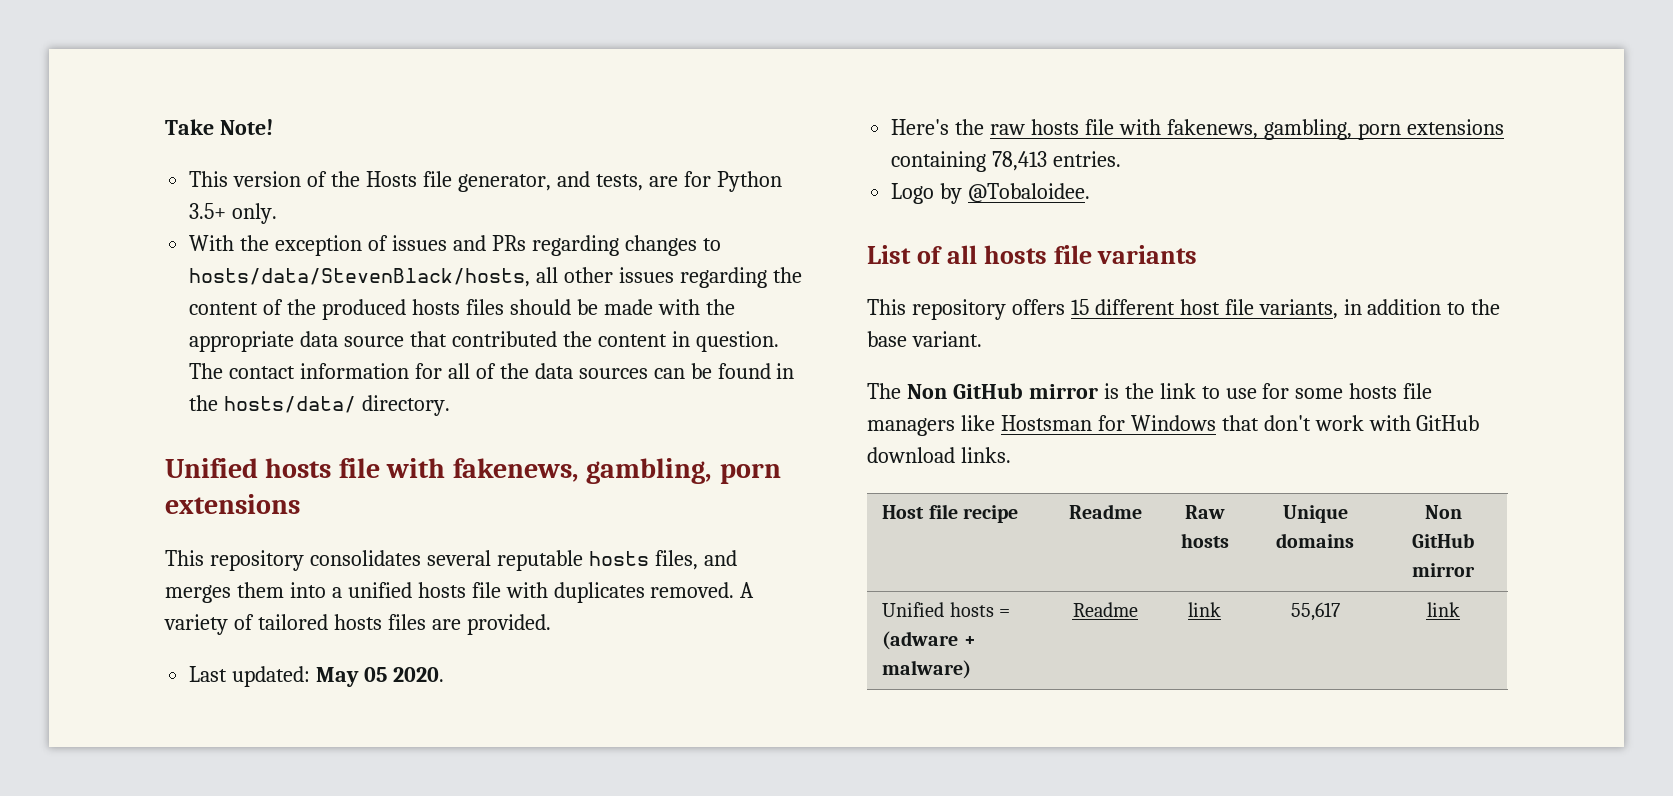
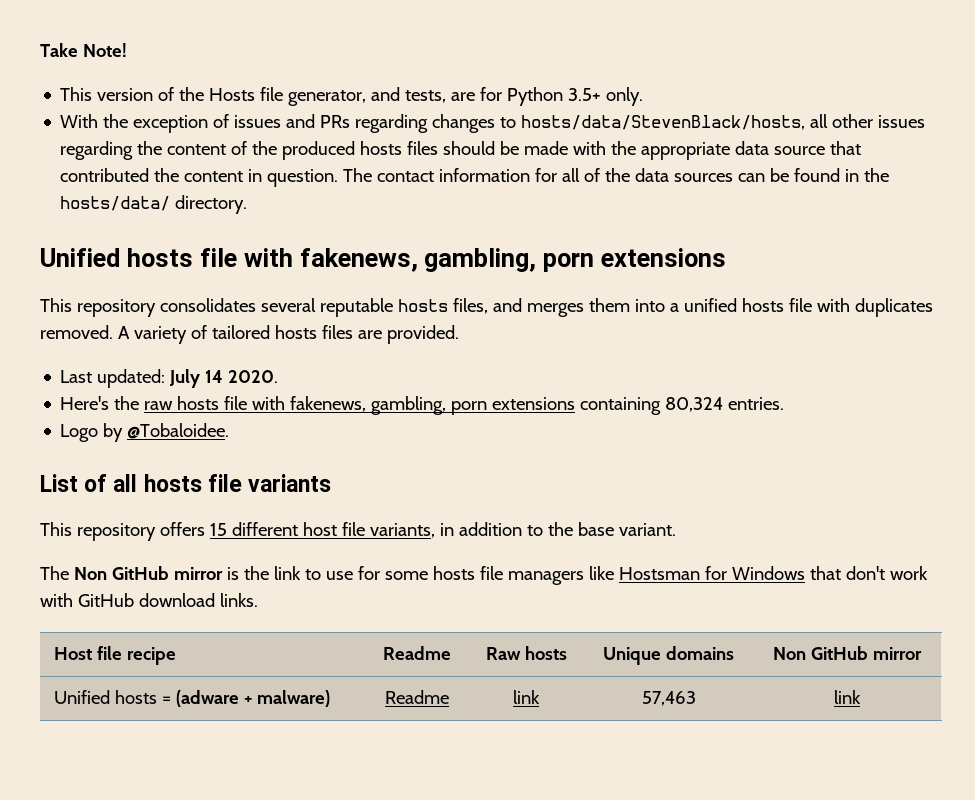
- Last updated: May 05 2020.
+ Last updated: July 14 2020.
- Here's the raw hosts file with fakenews, gambling, porn extensions containing 78,413 entries.
+ Here's the raw hosts file with fakenews, gambling, porn extensions containing 80,324 entries.
- Unified hosts = (adware + malware) | Readme | link | 55,617 | link
+ Unified hosts = (adware + malware) | Readme | link | 57,463 | link

